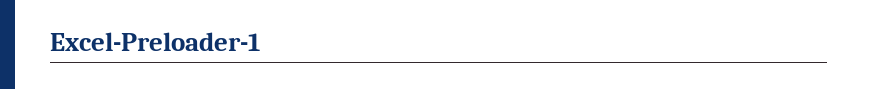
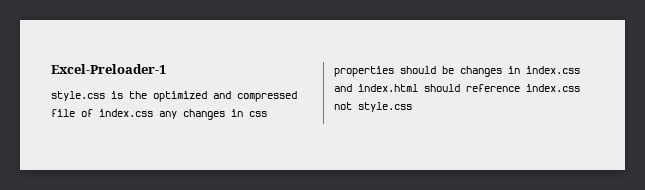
+ style.css is the optimized and compressed file of index.css any changes in css properties should be changes in index.css and index.html should reference index.css not style.css

